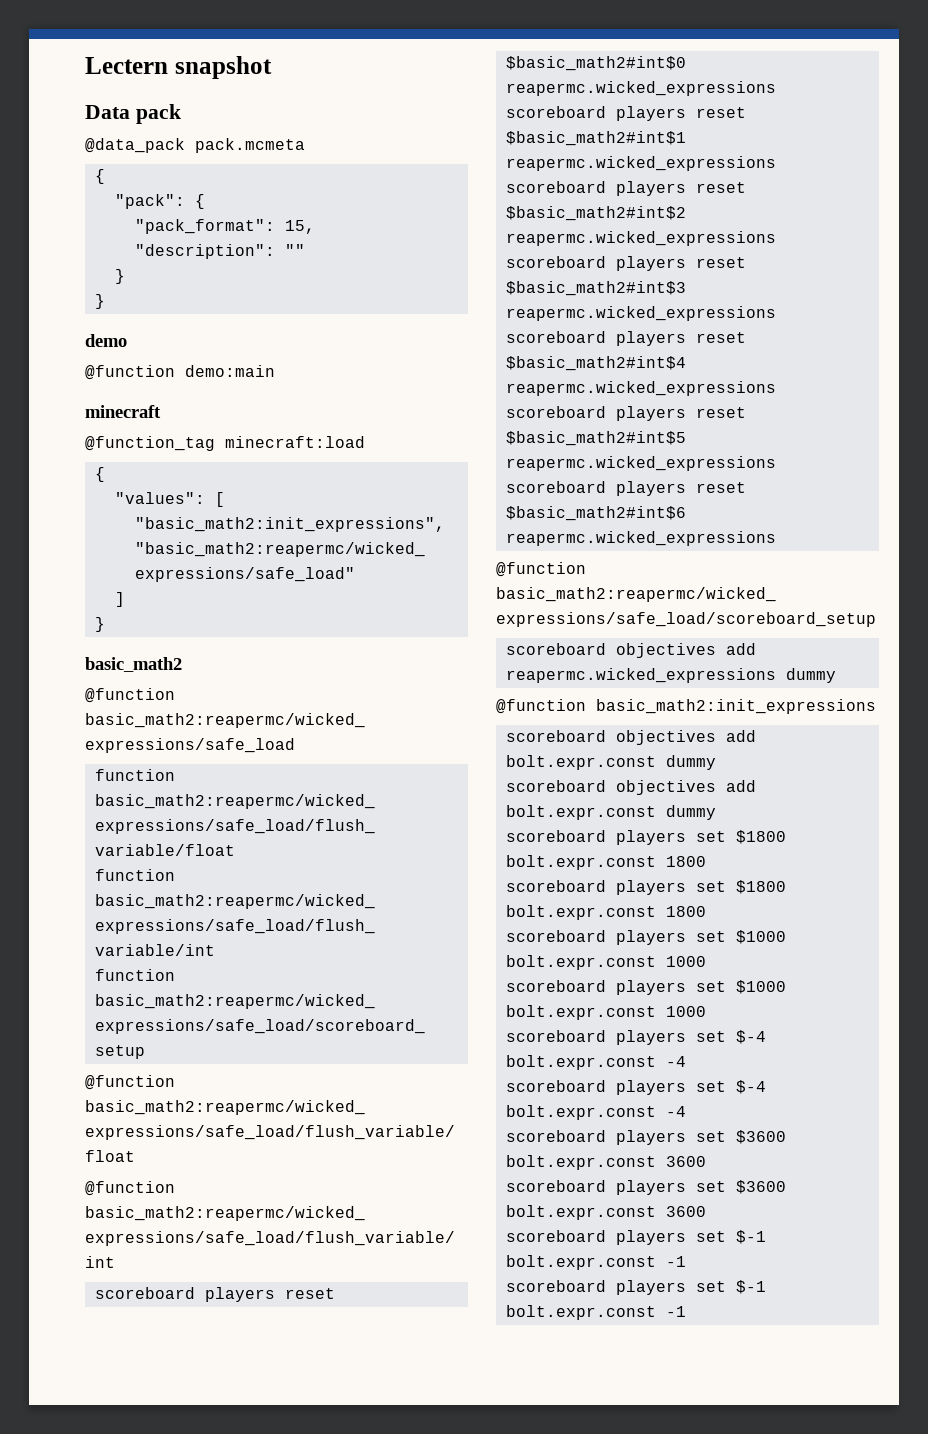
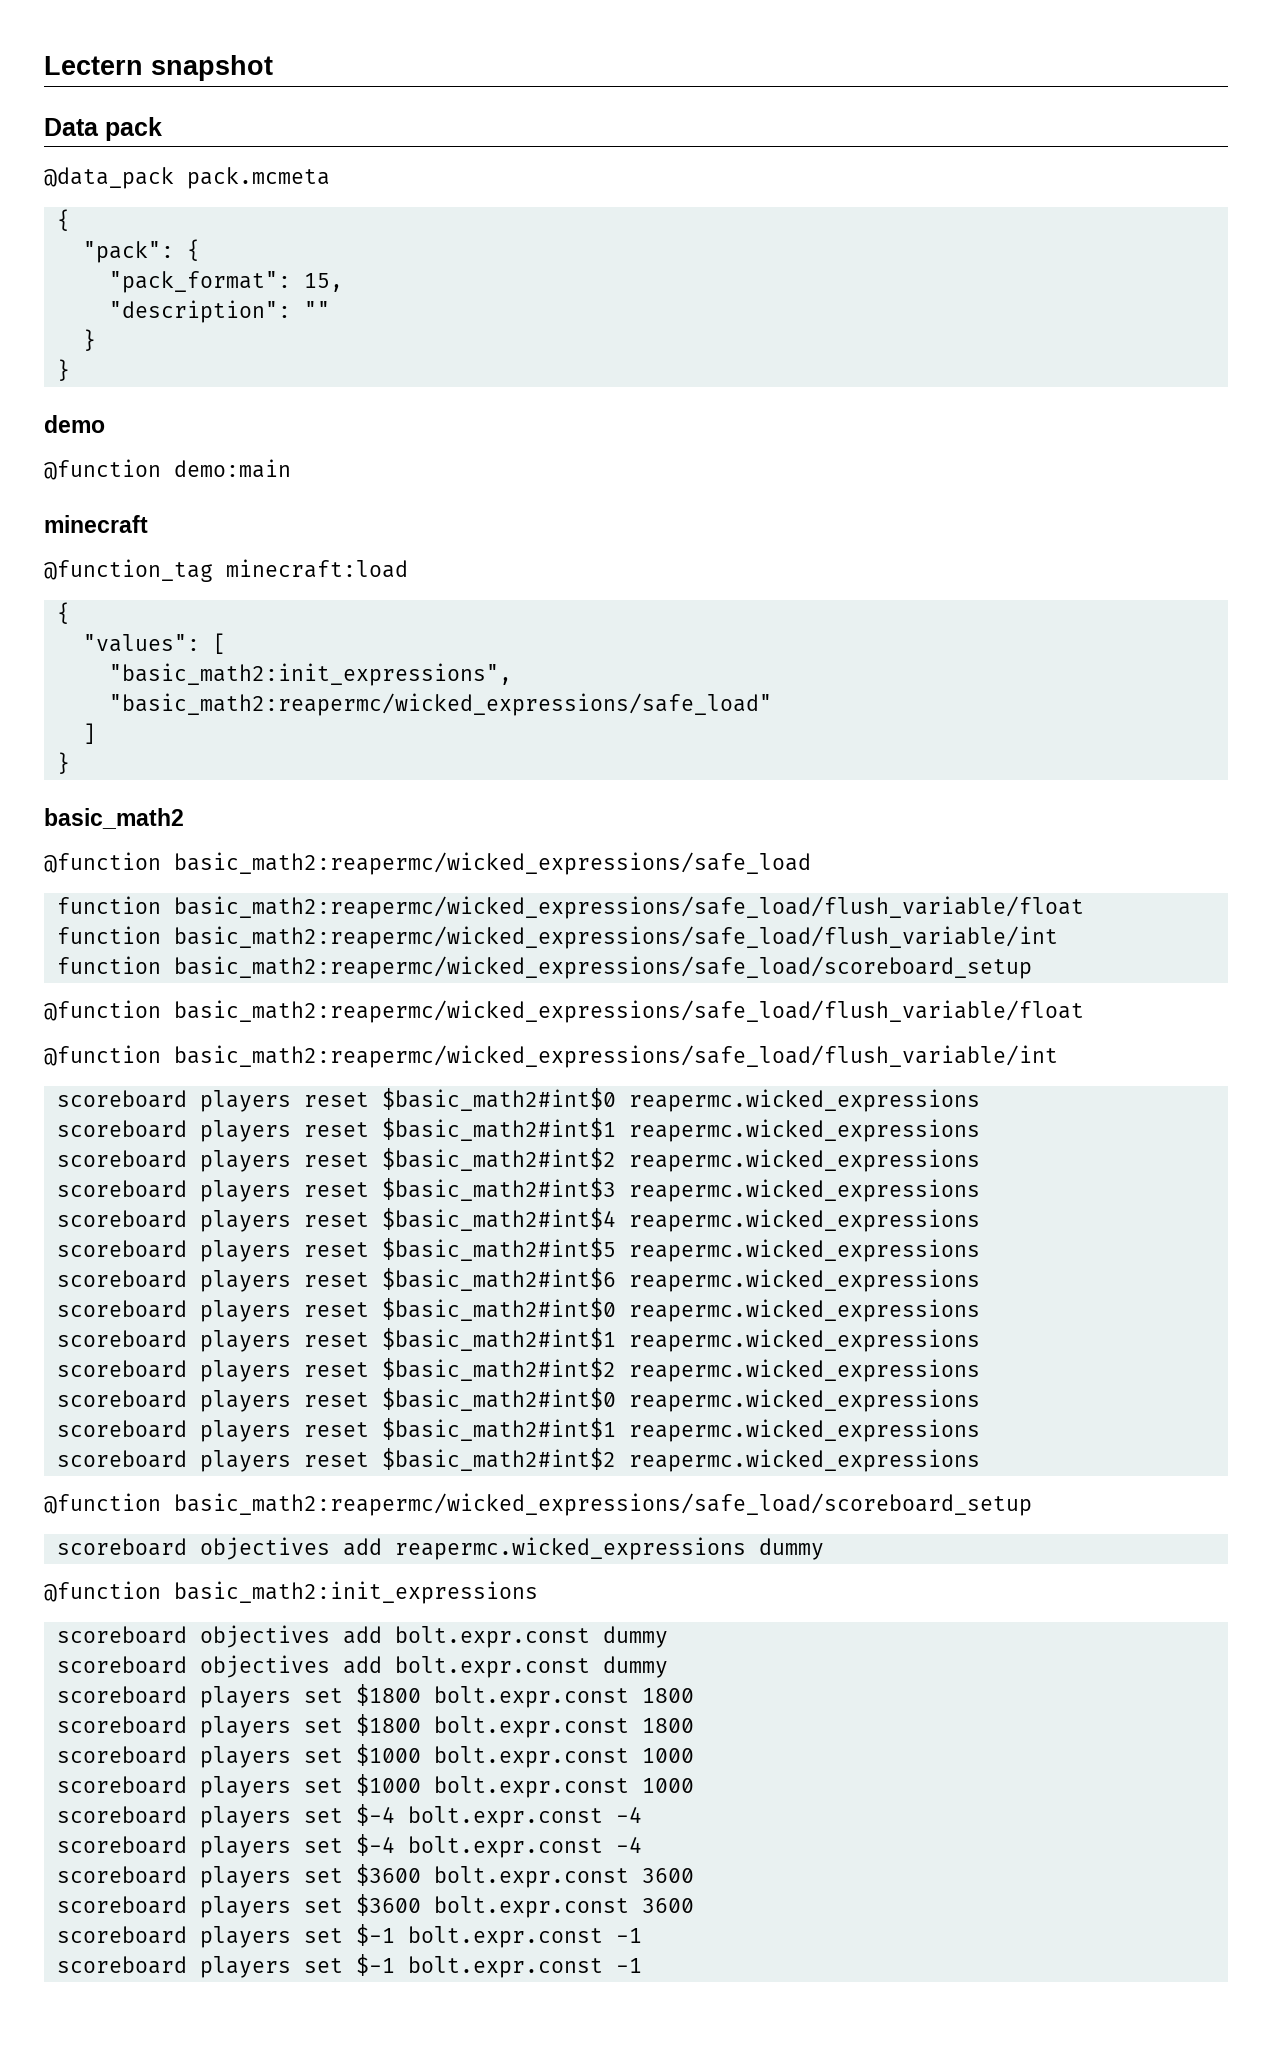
  scoreboard players reset $basic_math2#int$6 reapermc.wicked_expressions
+ scoreboard players reset $basic_math2#int$0 reapermc.wicked_expressions
+ scoreboard players reset $basic_math2#int$1 reapermc.wicked_expressions
+ scoreboard players reset $basic_math2#int$2 reapermc.wicked_expressions
+ scoreboard players reset $basic_math2#int$0 reapermc.wicked_expressions
+ scoreboard players reset $basic_math2#int$1 reapermc.wicked_expressions
+ scoreboard players reset $basic_math2#int$2 reapermc.wicked_expressions

